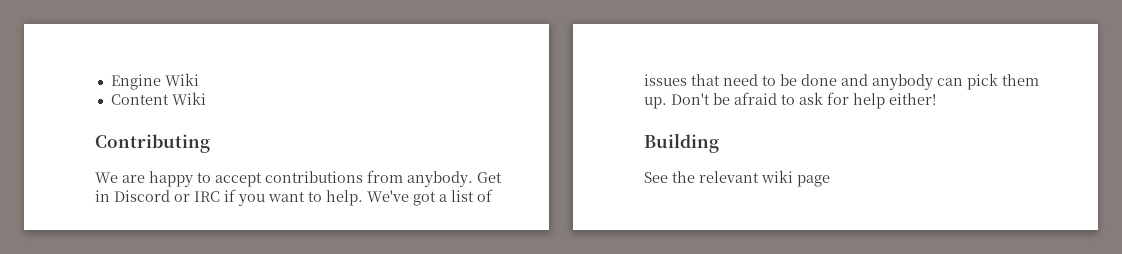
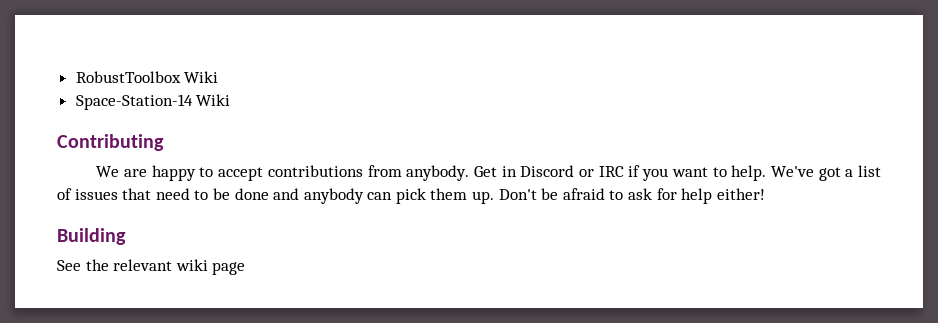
- Engine Wiki
- Content Wiki
+ RobustToolbox Wiki
+ Space-Station-14 Wiki

